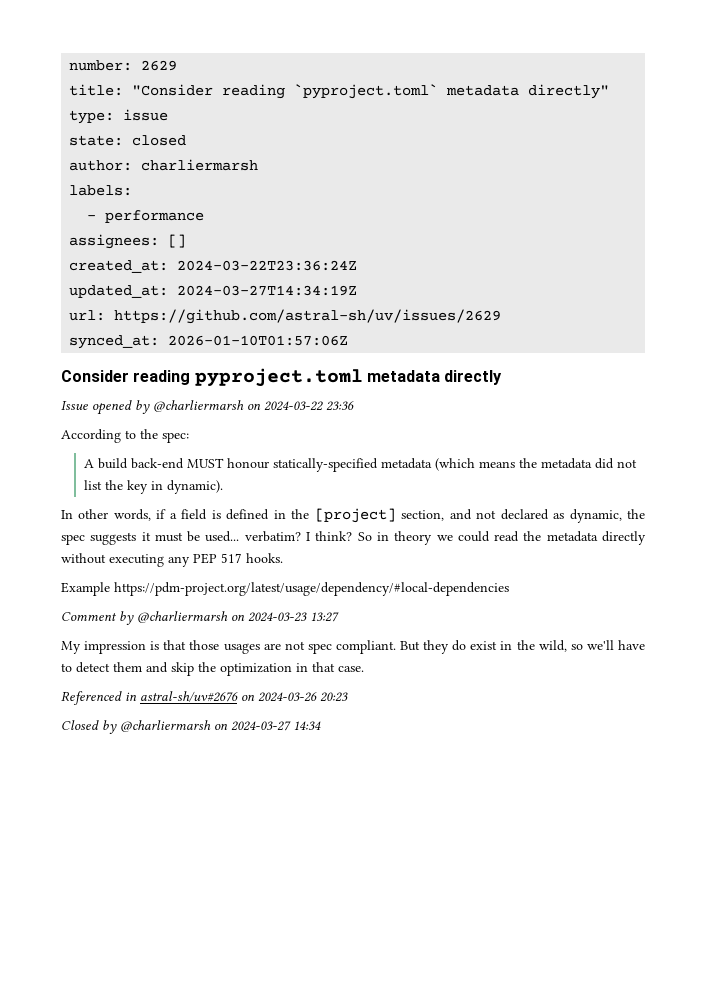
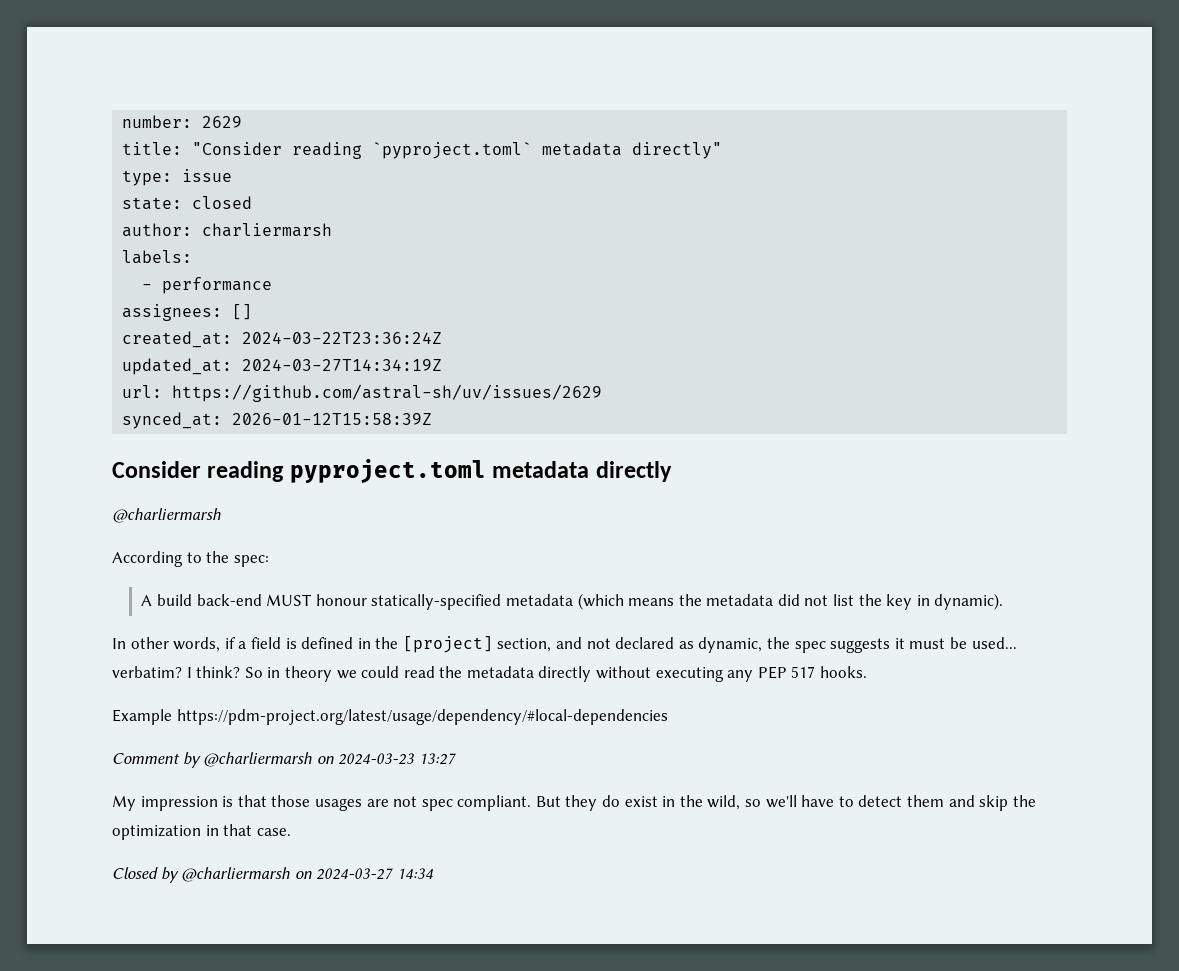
- synced_at: 2026-01-10T01:57:06Z
+ synced_at: 2026-01-12T15:58:39Z
  Consider reading pyproject.toml metadata directly
- Issue opened by @charliermarsh on 2024-03-22 23:36
+ @charliermarsh
- Referenced in astral-sh/uv#2676 on 2024-03-26 20:23

